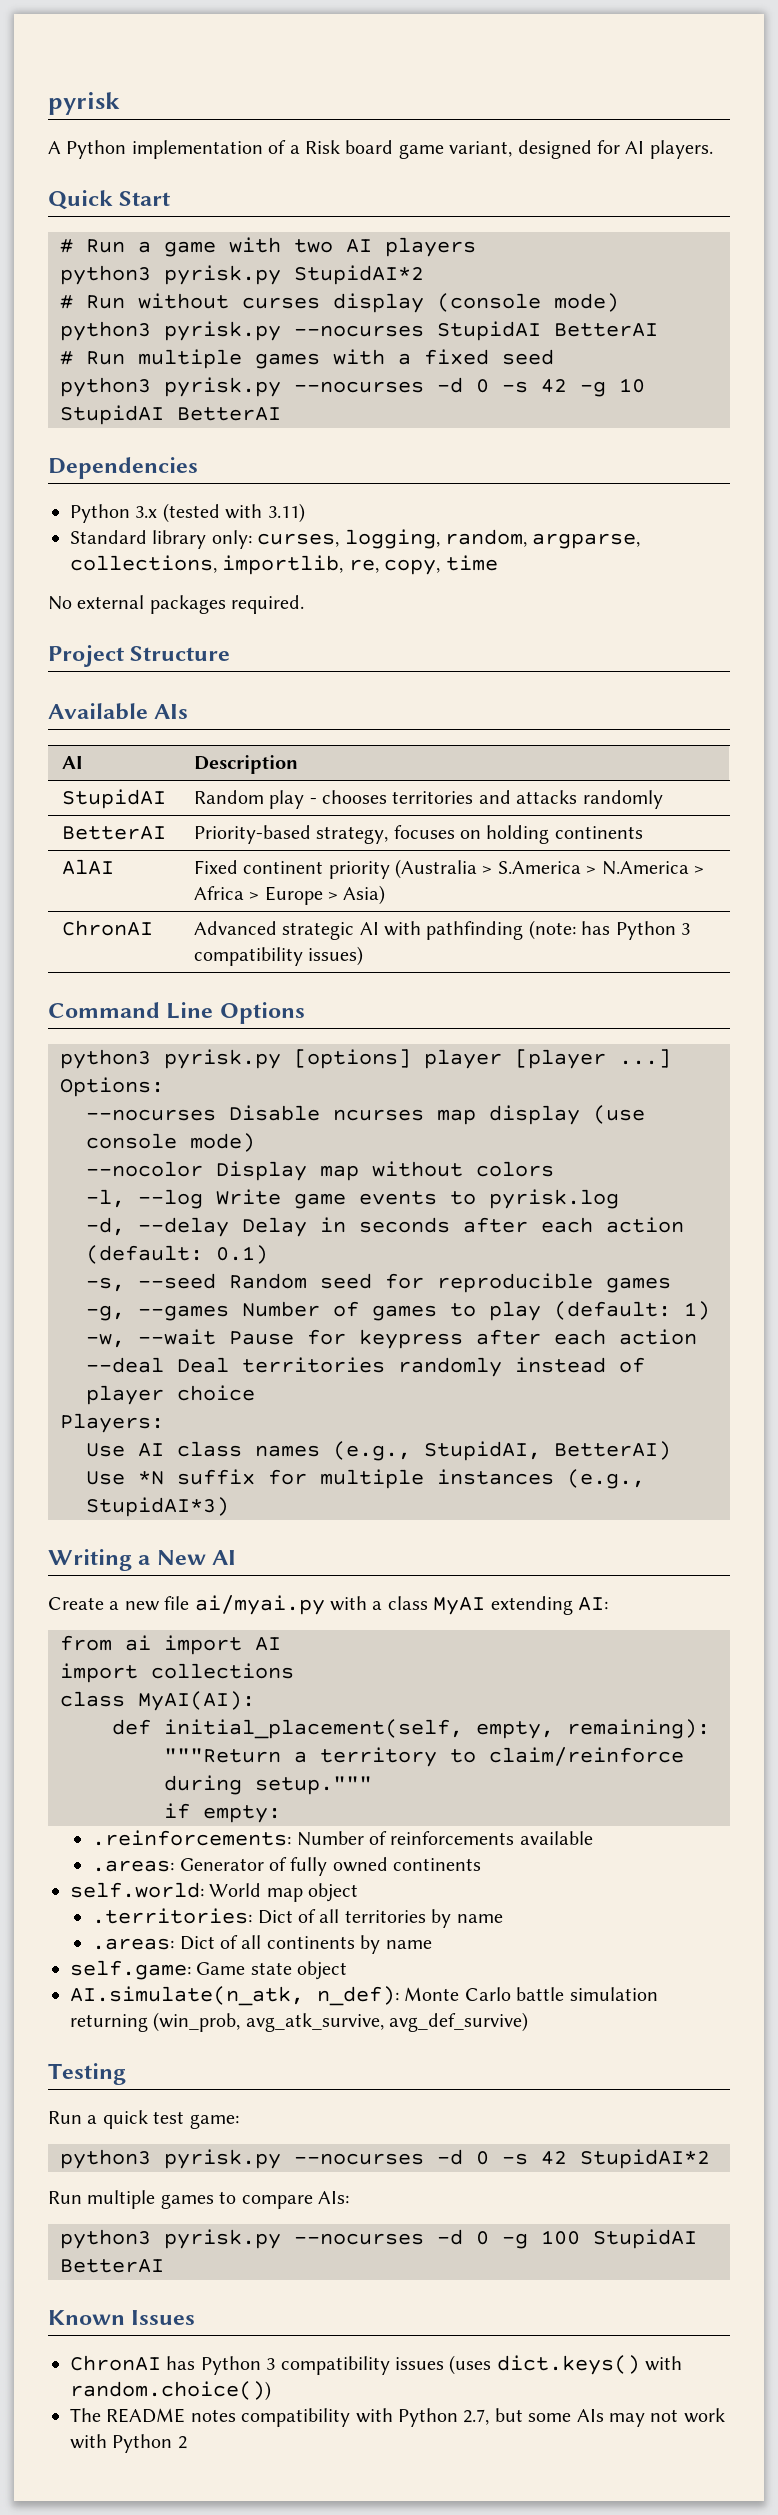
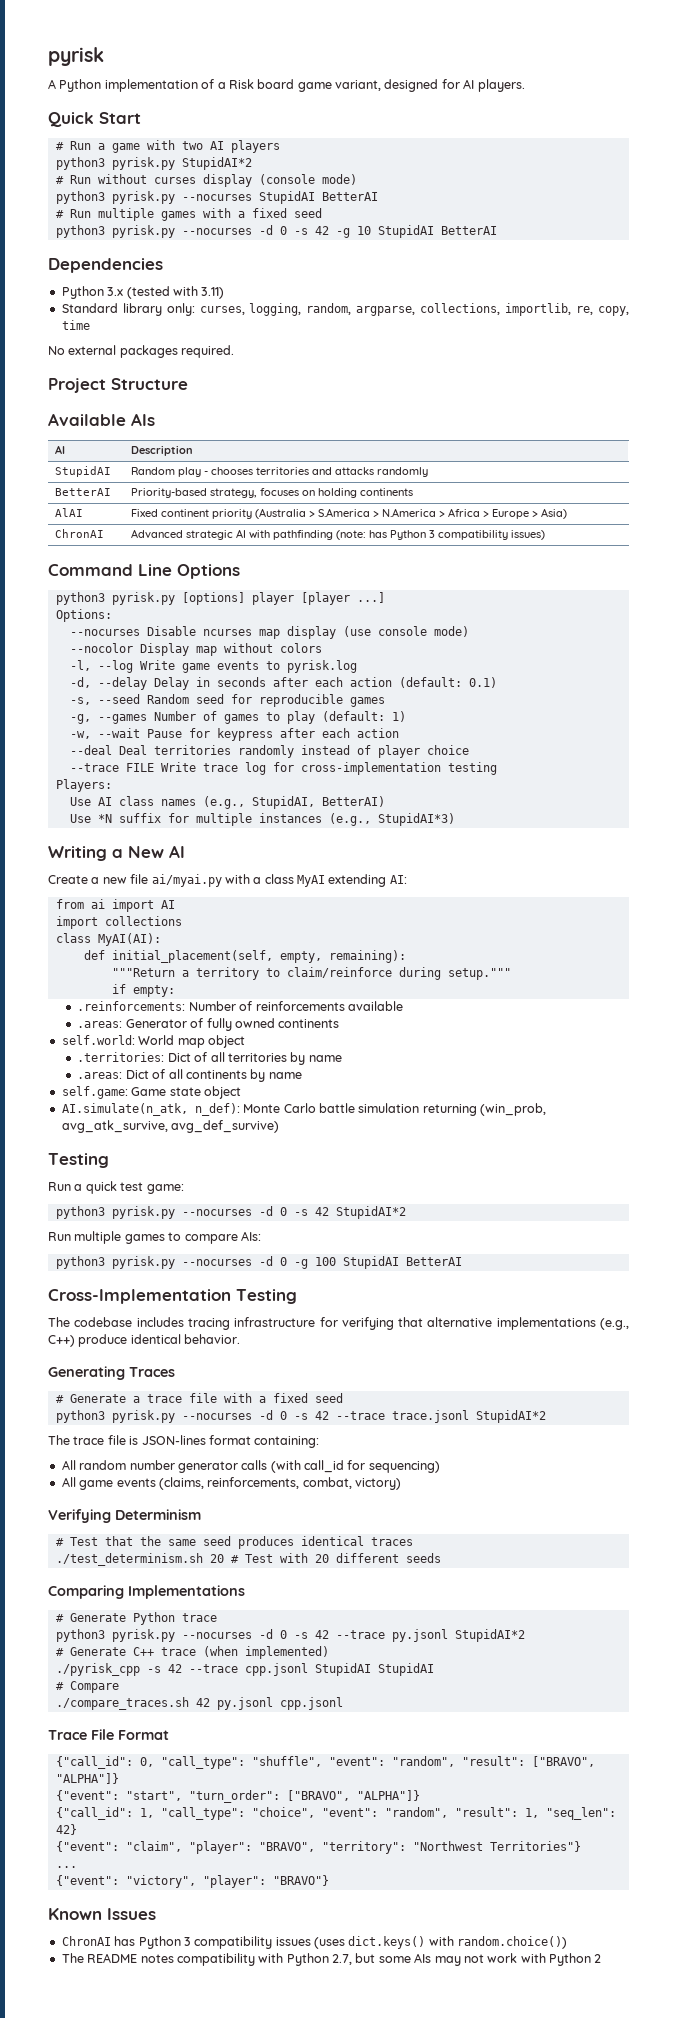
+ --trace FILE Write trace log for cross-implementation testing
+ Cross-Implementation Testing
+ The codebase includes tracing infrastructure for verifying that alternative implementations (e.g., C++) produce identical behavior.
+ Generating Traces
+ # Generate a trace file with a fixed seed
+ python3 pyrisk.py --nocurses -d 0 -s 42 --trace trace.jsonl StupidAI*2
+ The trace file is JSON-lines format containing:
+ All random number generator calls (with call_id for sequencing)
+ All game events (claims, reinforcements, combat, victory)
+ Verifying Determinism
+ # Test that the same seed produces identical traces
+ ./test_determinism.sh 20 # Test with 20 different seeds
+ Comparing Implementations
+ # Generate Python trace
+ python3 pyrisk.py --nocurses -d 0 -s 42 --trace py.jsonl StupidAI*2
+ # Generate C++ trace (when implemented)
+ ./pyrisk_cpp -s 42 --trace cpp.jsonl StupidAI StupidAI
+ # Compare
+ ./compare_traces.sh 42 py.jsonl cpp.jsonl
+ Trace File Format
+ {"call_id": 0, "call_type": "shuffle", "event": "random", "result": ["BRAVO", "ALPHA"]}
+ {"event": "start", "turn_order": ["BRAVO", "ALPHA"]}
+ {"call_id": 1, "call_type": "choice", "event": "random", "result": 1, "seq_len": 42}
+ {"event": "claim", "player": "BRAVO", "territory": "Northwest Territories"}
+ ...
+ {"event": "victory", "player": "BRAVO"}

